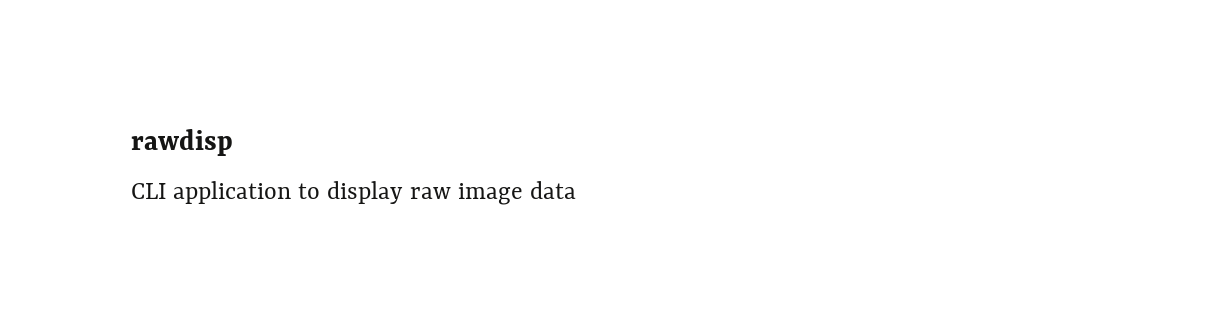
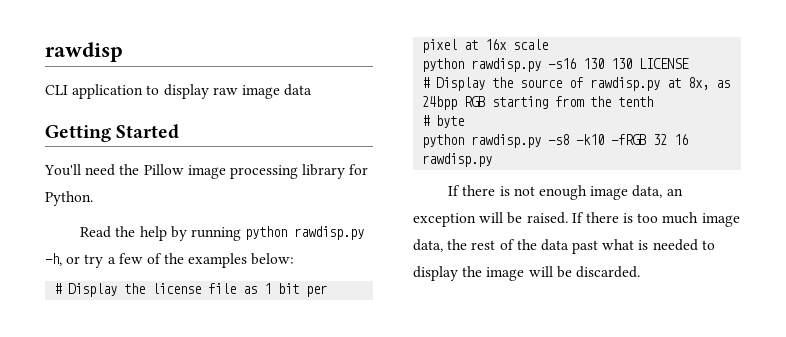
+ Getting Started
+ You'll need the Pillow image processing library for Python.
+ Read the help by running python rawdisp.py -h, or try a few of the examples below:
+ # Display the license file as 1 bit per pixel at 16x scale
+ python rawdisp.py -s16 130 130 LICENSE
+ # Display the source of rawdisp.py at 8x, as 24bpp RGB starting from the tenth
+ # byte
+ python rawdisp.py -s8 -k10 -fRGB 32 16 rawdisp.py
+ If there is not enough image data, an exception will be raised. If there is too much image data, the rest of the data past what is needed to display the image will be discarded.

